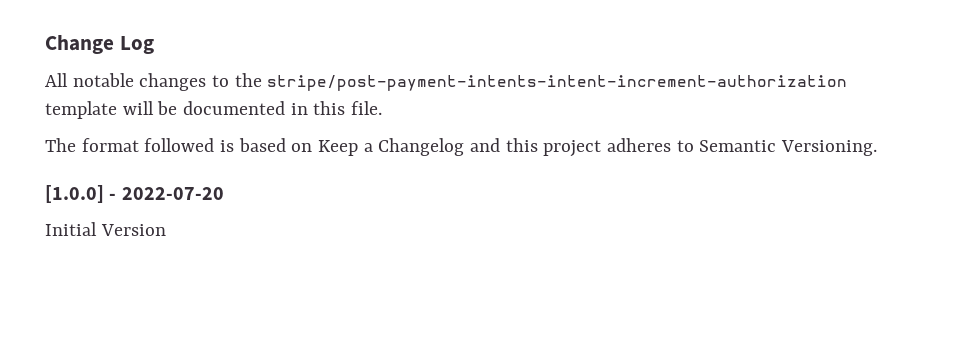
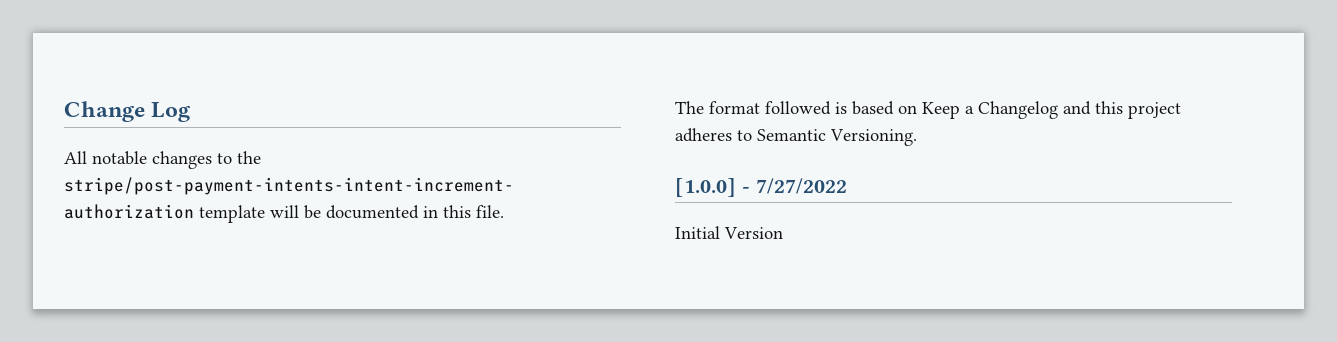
- [1.0.0] - 2022-07-20
+ [1.0.0] - 7/27/2022

